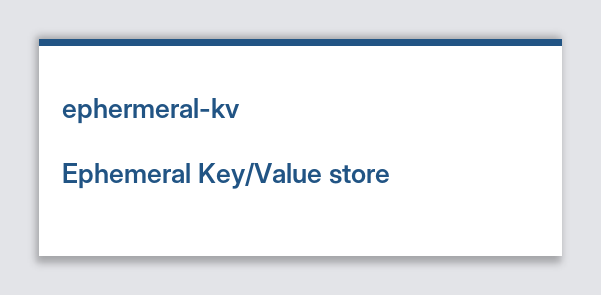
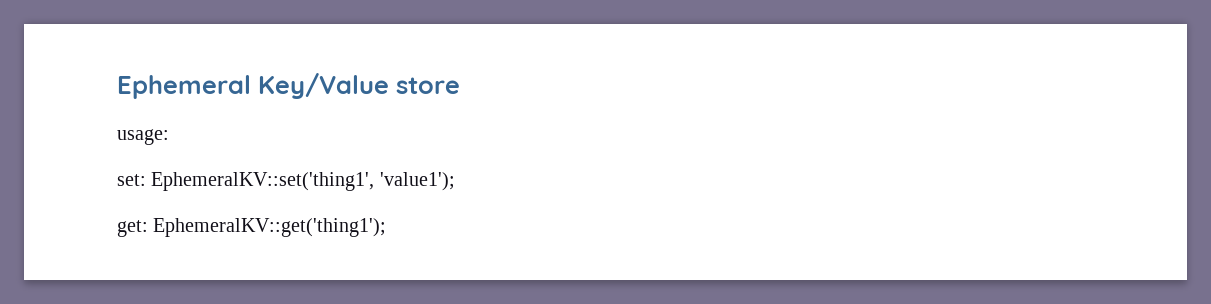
- ephermeral-kv
+ usage:
+ set: EphemeralKV::set('thing1', 'value1');
+ get: EphemeralKV::get('thing1');

